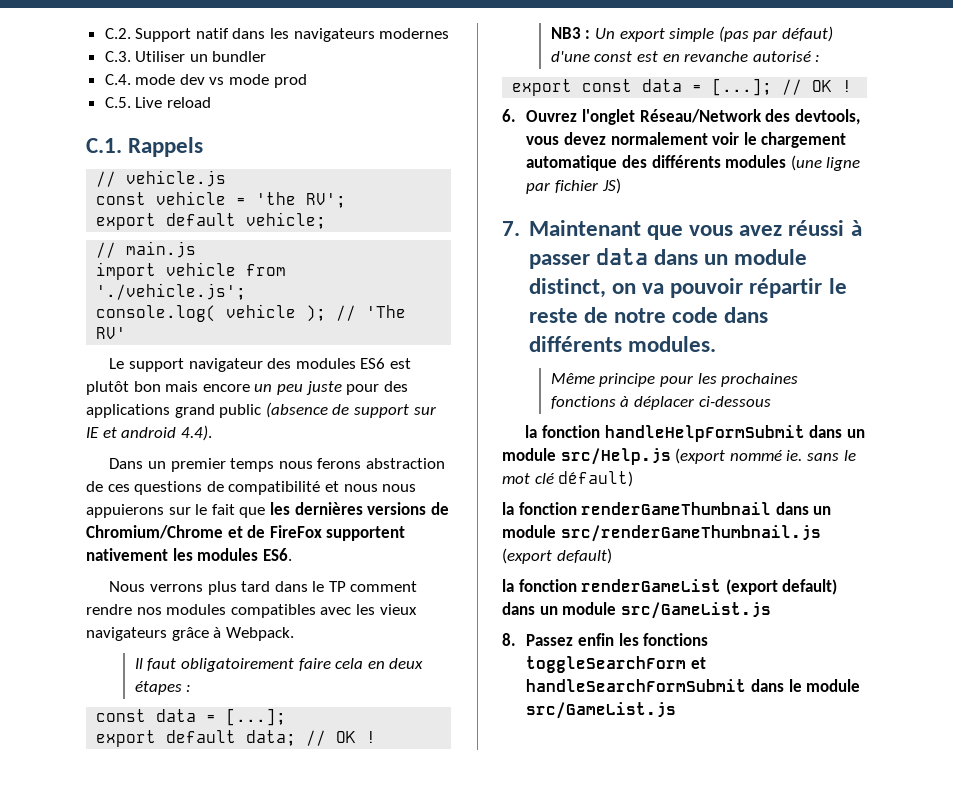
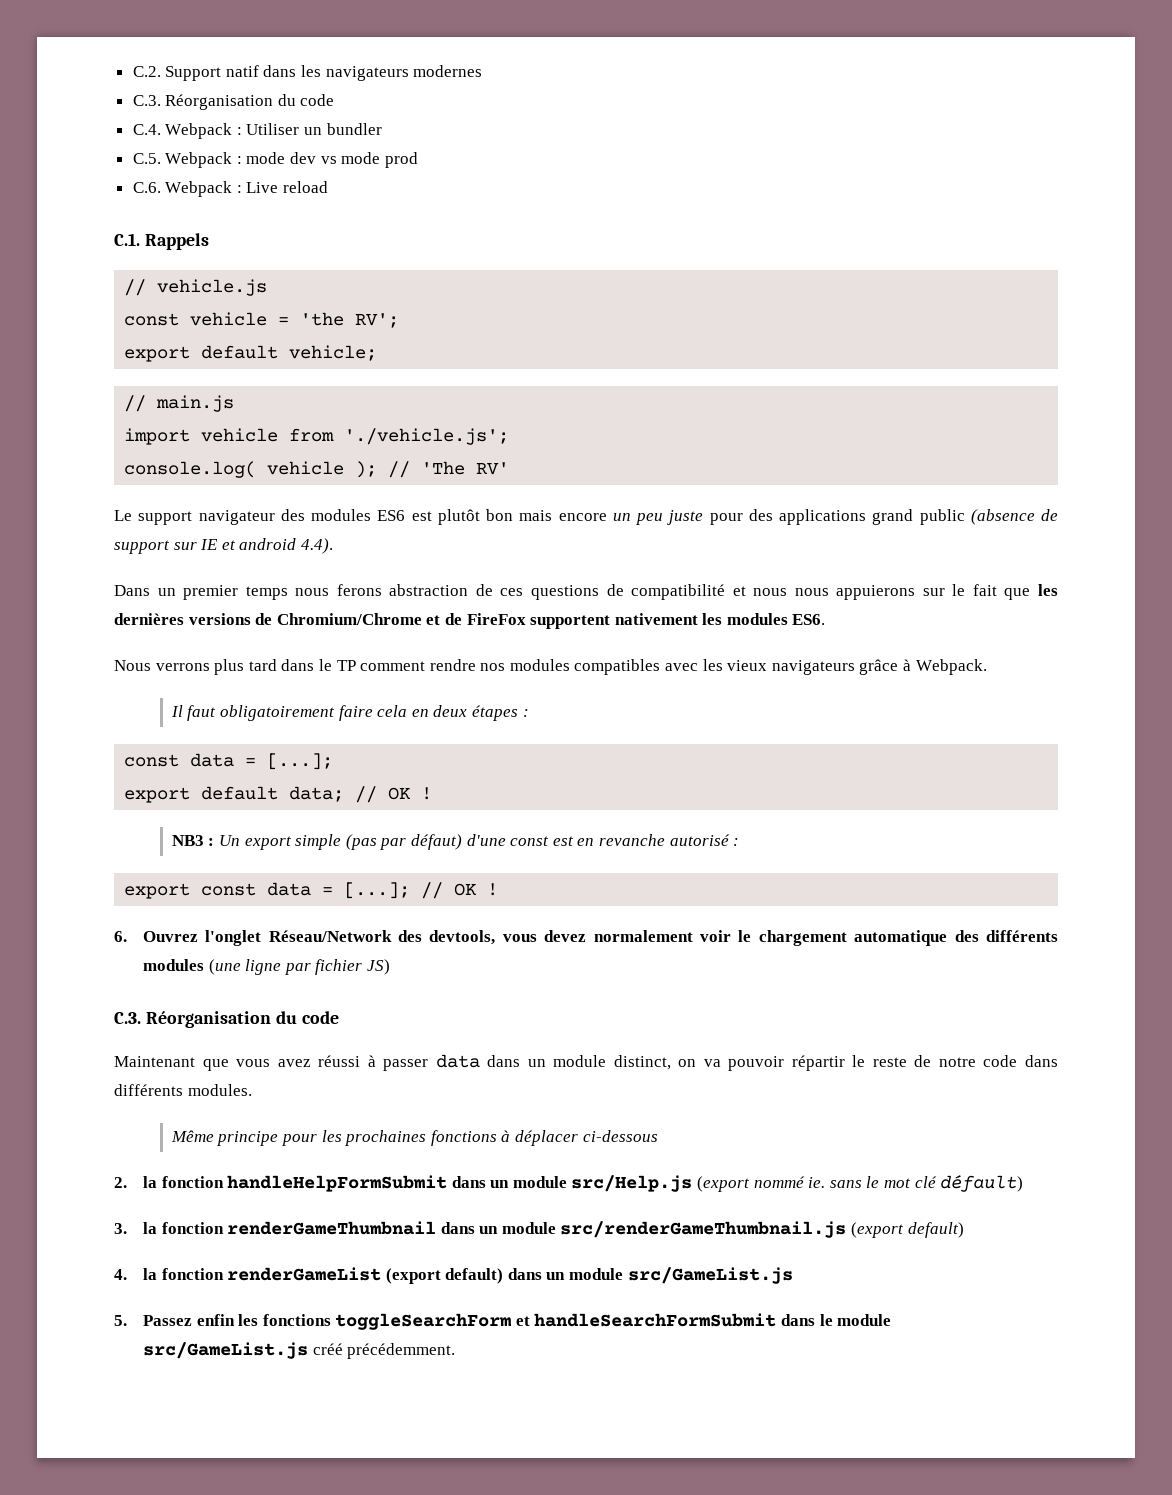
  C.2. Support natif dans les navigateurs modernes
- C.3. Utiliser un bundler
+ C.3. Réorganisation du code
+ C.4. Webpack : Utiliser un bundler
- C.4. mode dev vs mode prod
+ C.5. Webpack : mode dev vs mode prod
- C.5. Live reload
+ C.6. Webpack : Live reload
  6. Ouvrez l'onglet Réseau/Network des devtools, vous devez normalement voir le chargement automatique des différents modules (une ligne par fichier JS)
- 7. Maintenant que vous avez réussi à passer data dans un module distinct, on va pouvoir répartir le reste de notre code dans différents modules.
+ C.3. Réorganisation du code
+ Maintenant que vous avez réussi à passer data dans un module distinct, on va pouvoir répartir le reste de notre code dans différents modules.
- la fonction handleHelpFormSubmit dans un module src/Help.js (export nommé ie. sans le mot clé défault)
+ 2. la fonction handleHelpFormSubmit dans un module src/Help.js (export nommé ie. sans le mot clé défault)
- la fonction renderGameThumbnail dans un module src/renderGameThumbnail.js (export default)
+ 3. la fonction renderGameThumbnail dans un module src/renderGameThumbnail.js (export default)
- la fonction renderGameList (export default) dans un module src/GameList.js
+ 4. la fonction renderGameList (export default) dans un module src/GameList.js
- 8. Passez enfin les fonctions toggleSearchForm et handleSearchFormSubmit dans le module src/GameList.js
+ 5. Passez enfin les fonctions toggleSearchForm et handleSearchFormSubmit dans le module src/GameList.js créé précédemment.

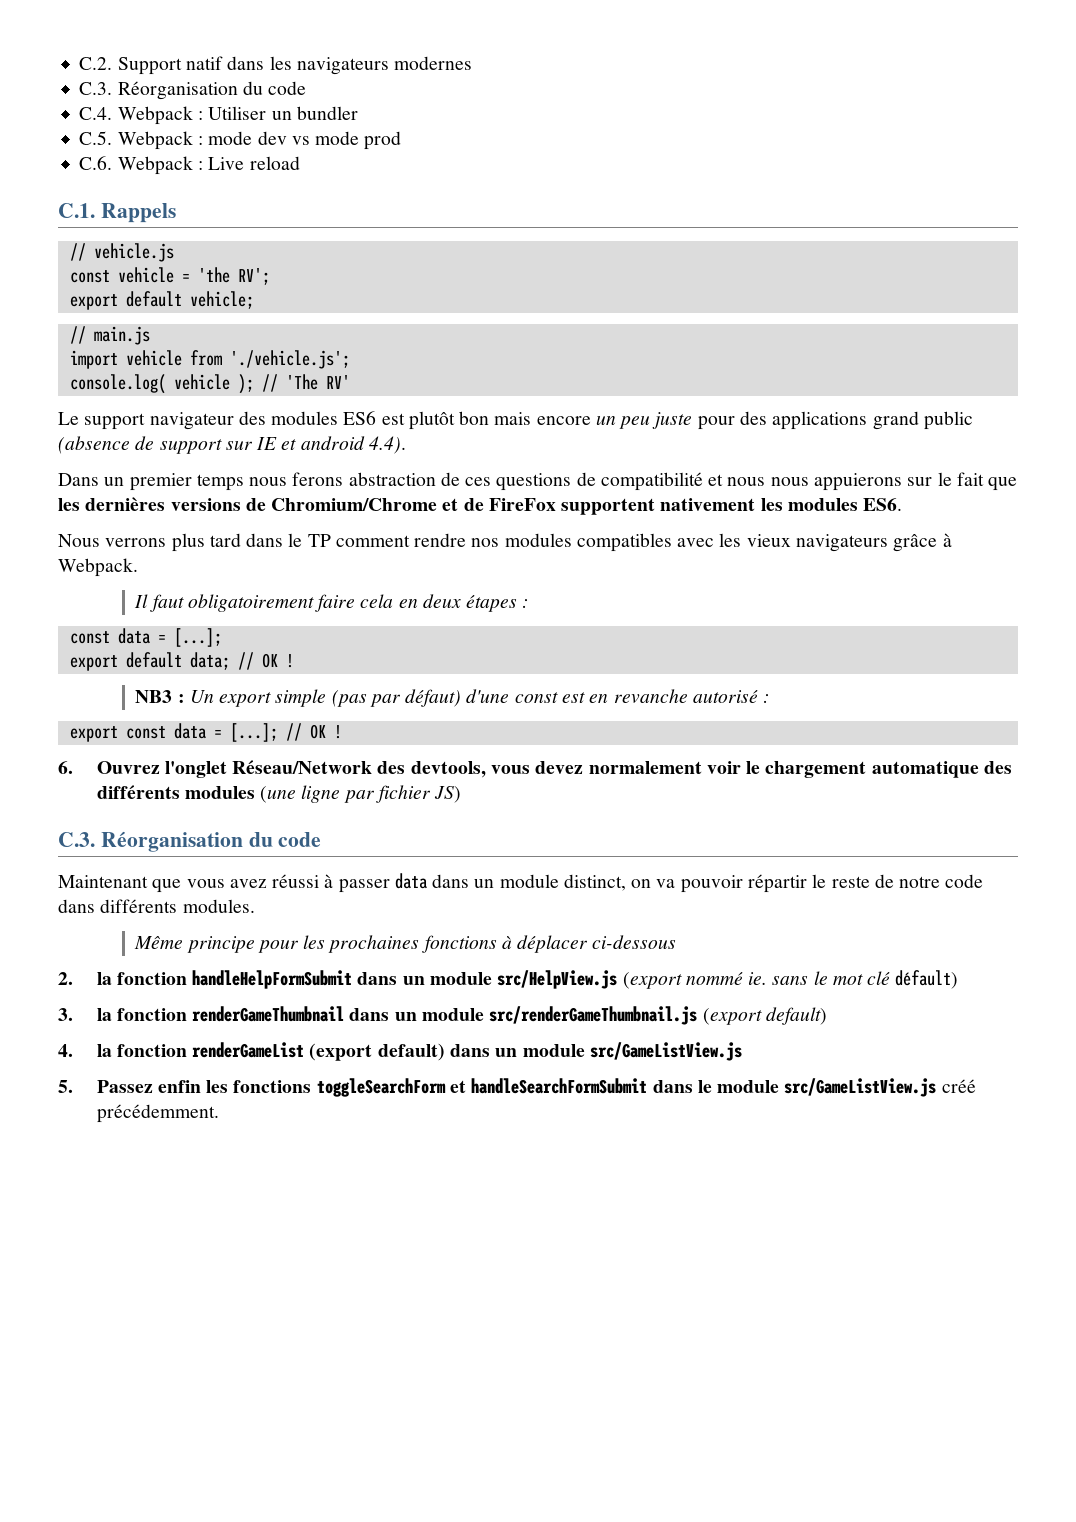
- 2. la fonction handleHelpFormSubmit dans un module src/Help.js (export nommé ie. sans le mot clé défault)
+ 2. la fonction handleHelpFormSubmit dans un module src/HelpView.js (export nommé ie. sans le mot clé défault)
- 4. la fonction renderGameList (export default) dans un module src/GameList.js
+ 4. la fonction renderGameList (export default) dans un module src/GameListView.js
- 5. Passez enfin les fonctions toggleSearchForm et handleSearchFormSubmit dans le module src/GameList.js créé précédemment.
+ 5. Passez enfin les fonctions toggleSearchForm et handleSearchFormSubmit dans le module src/GameListView.js créé précédemment.

